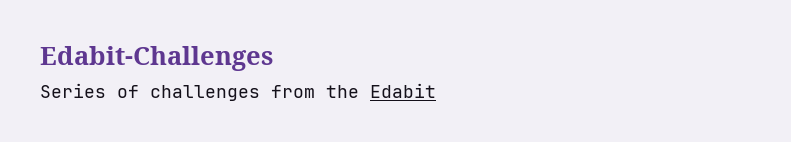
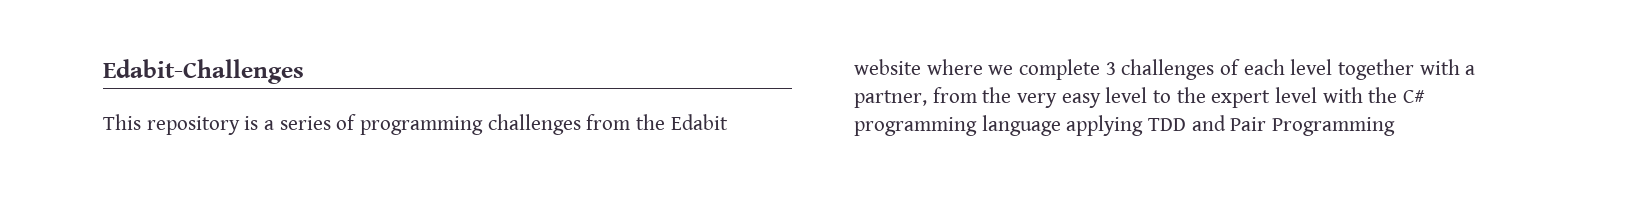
- Series of challenges from the Edabit
+ This repository is a series of programming challenges from the Edabit website where we complete 3 challenges of each level together with a partner, from the very easy level to the expert level with the C# programming language applying TDD and Pair Programming

